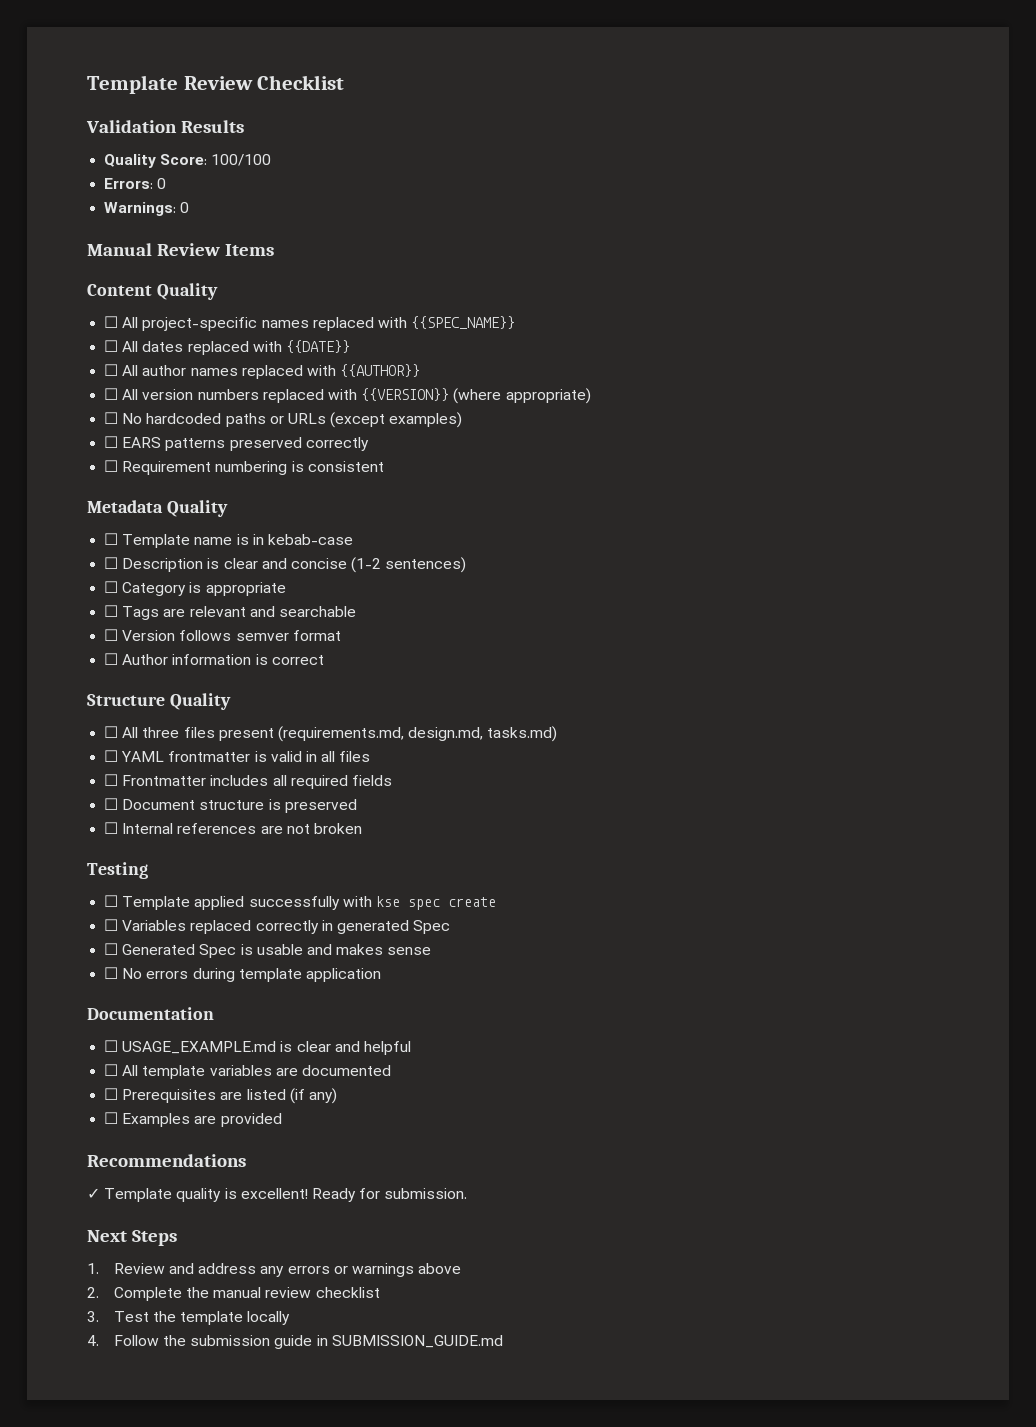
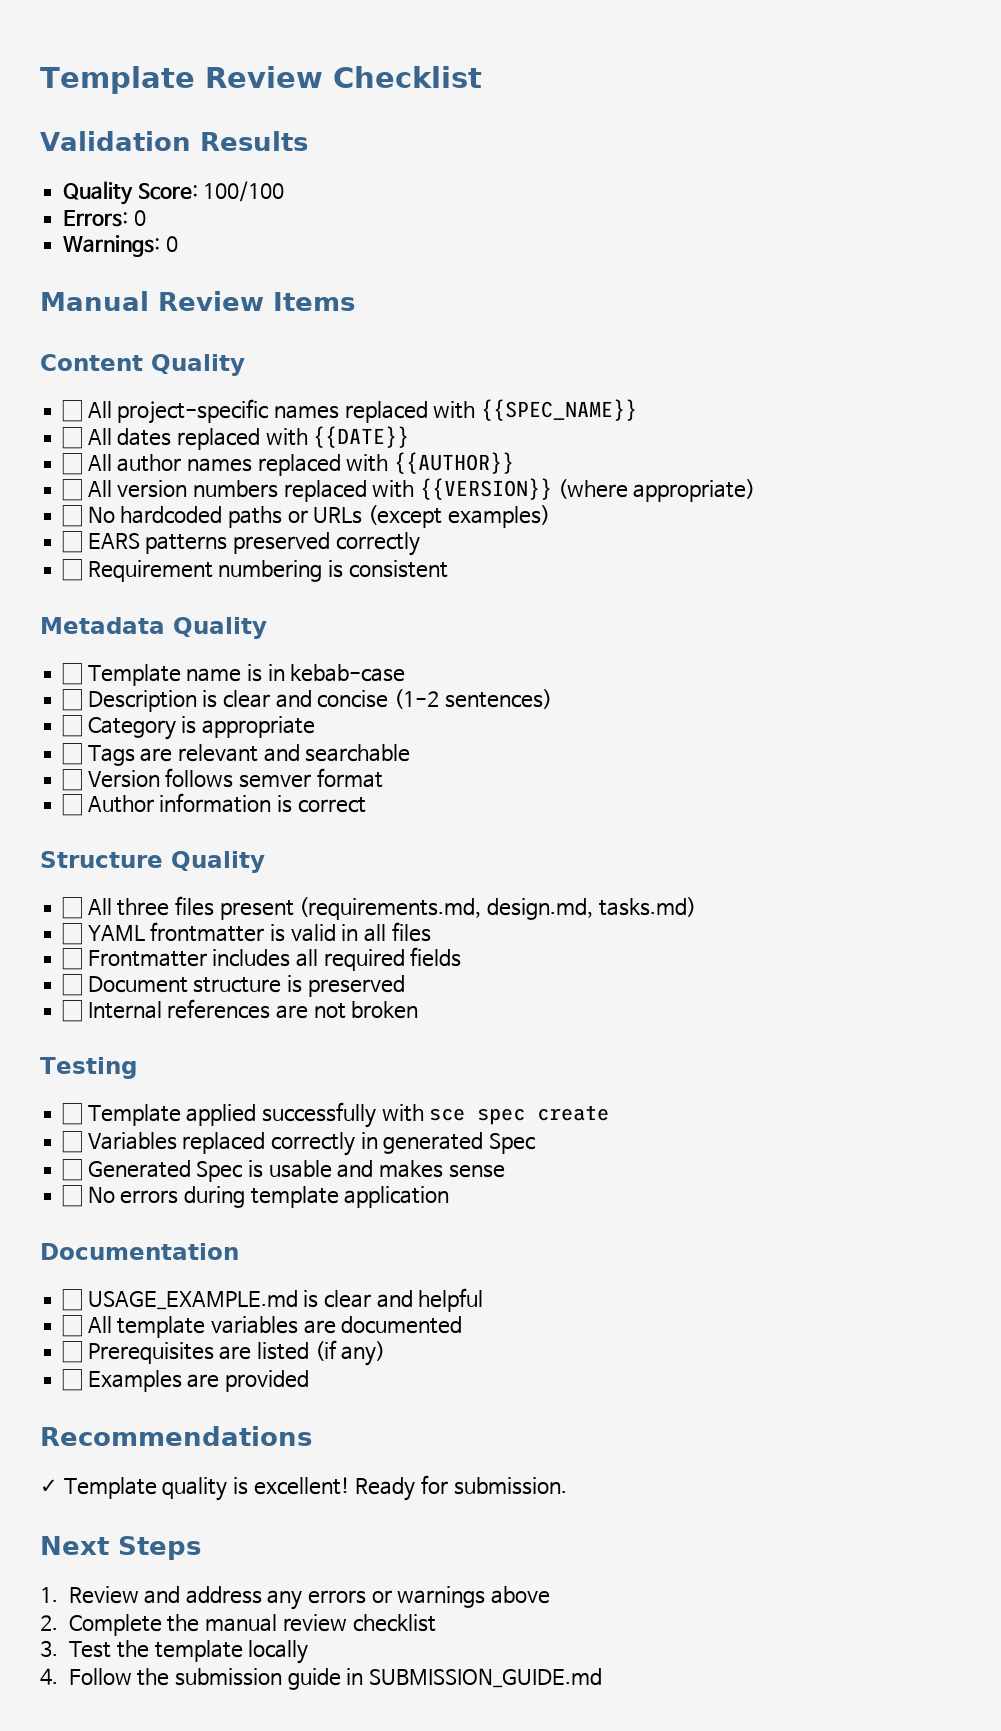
- ☐ Template applied successfully with kse spec create
+ ☐ Template applied successfully with sce spec create

